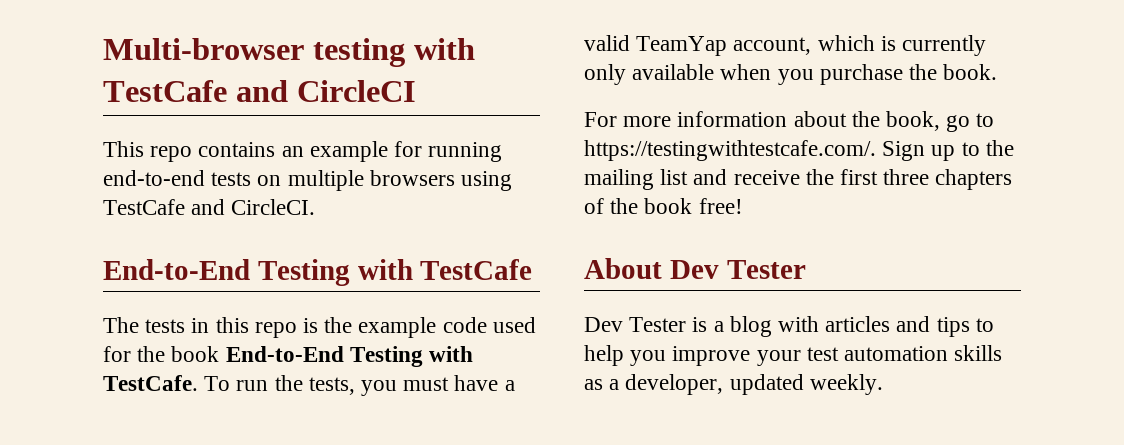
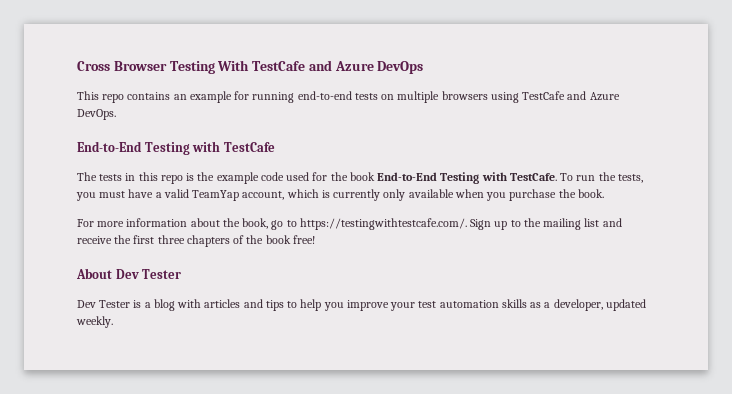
- Multi-browser testing with TestCafe and CircleCI
+ Cross Browser Testing With TestCafe and Azure DevOps
- This repo contains an example for running end-to-end tests on multiple browsers using TestCafe and CircleCI.
+ This repo contains an example for running end-to-end tests on multiple browsers using TestCafe and Azure DevOps.

